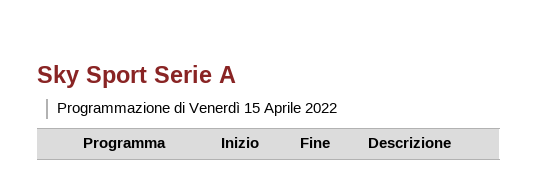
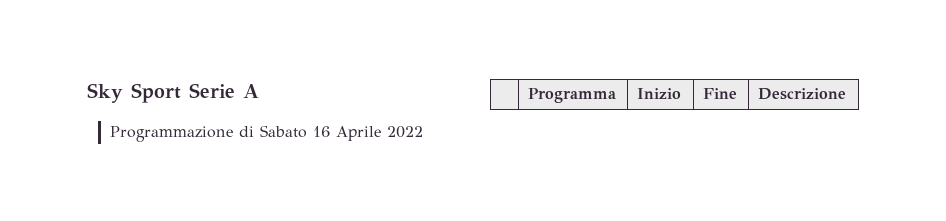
- Programmazione di Venerdì 15 Aprile 2022
+ Programmazione di Sabato 16 Aprile 2022

